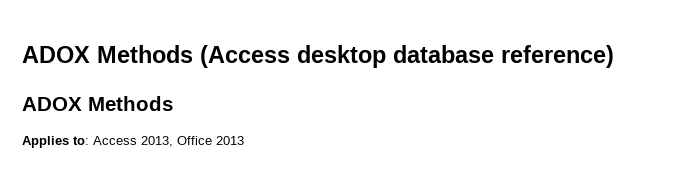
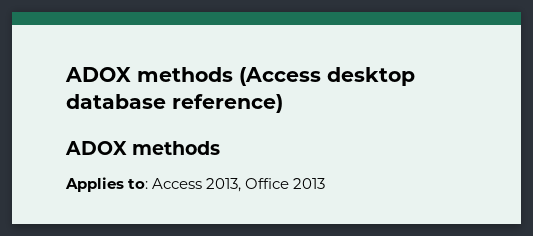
- ADOX Methods (Access desktop database reference)
- ADOX Methods
+ ADOX methods (Access desktop database reference)
+ ADOX methods

